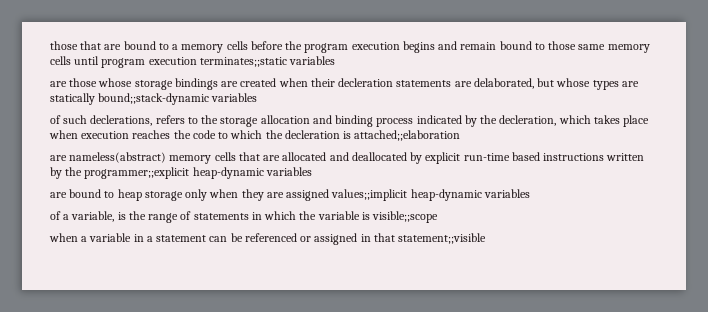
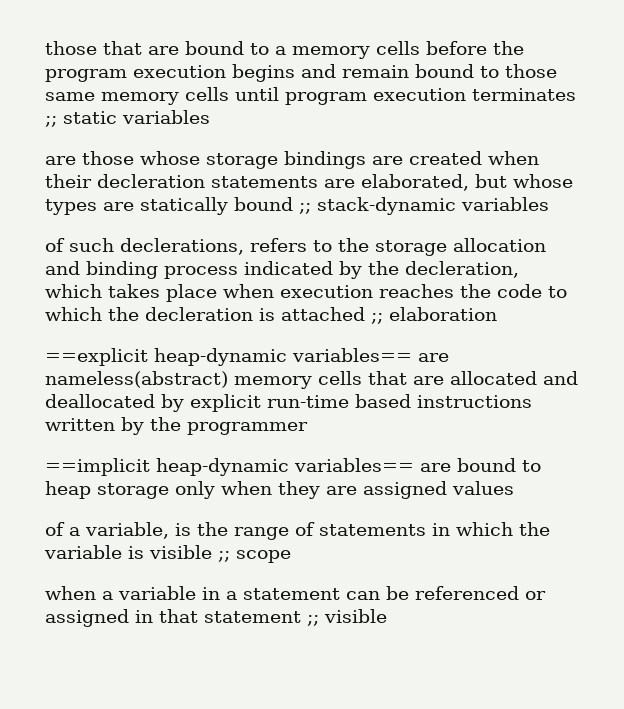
- those that are bound to a memory cells before the program execution begins and remain bound to those same memory cells until program execution terminates;;static variables
+ those that are bound to a memory cells before the program execution begins and remain bound to those same memory cells until program execution terminates ;; static variables
- are those whose storage bindings are created when their decleration statements are delaborated, but whose types are statically bound;;stack-dynamic variables
+ are those whose storage bindings are created when their decleration statements are elaborated, but whose types are statically bound ;; stack-dynamic variables
- of such declerations, refers to the storage allocation and binding process indicated by the decleration, which takes place when execution reaches the code to which the decleration is attached;;elaboration
- are nameless(abstract) memory cells that are allocated and deallocated by explicit run-time based instructions written by the programmer;;explicit heap-dynamic variables
- are bound to heap storage only when they are assigned values;;implicit heap-dynamic variables
+ of such declerations, refers to the storage allocation and binding process indicated by the decleration, which takes place when execution reaches the code to which the decleration is attached ;; elaboration
+ ==explicit heap-dynamic variables== are nameless(abstract) memory cells that are allocated and deallocated by explicit run-time based instructions written by the programmer
+ ==implicit heap-dynamic variables== are bound to heap storage only when they are assigned values
- of a variable, is the range of statements in which the variable is visible;;scope
+ of a variable, is the range of statements in which the variable is visible ;; scope
- when a variable in a statement can be referenced or assigned in that statement;;visible
+ when a variable in a statement can be referenced or assigned in that statement ;; visible

